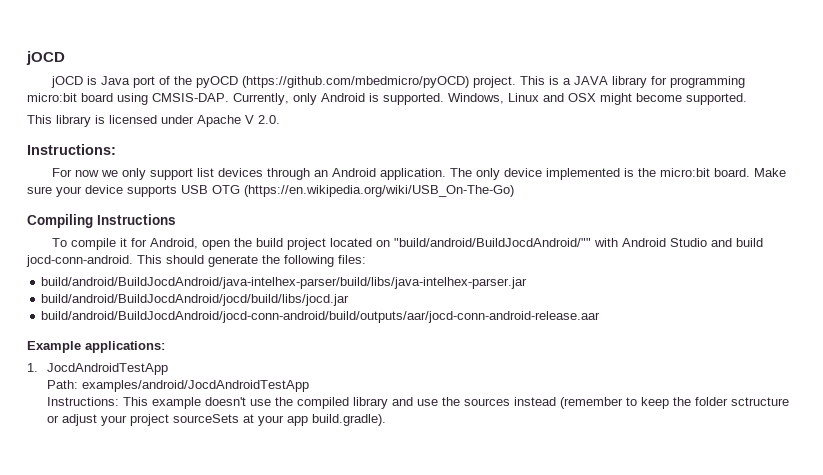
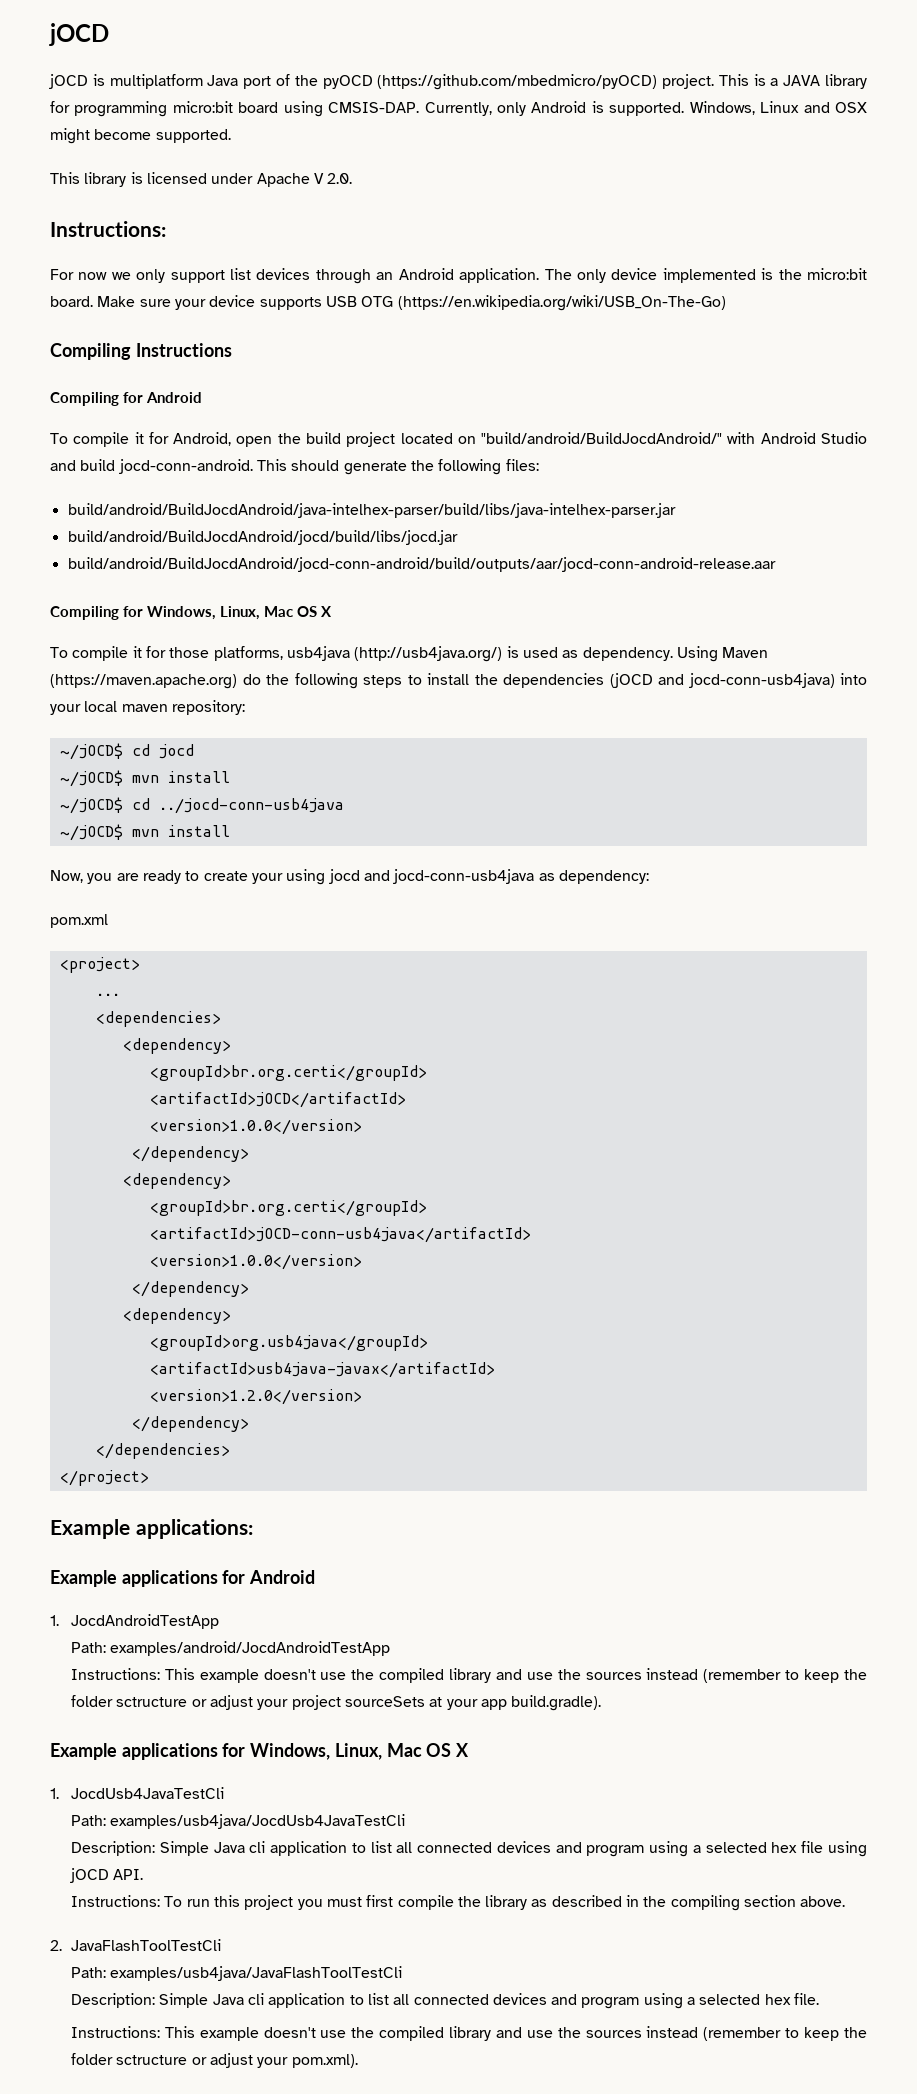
- jOCD is Java port of the pyOCD (https://github.com/mbedmicro/pyOCD) project.
+ jOCD is multiplatform Java port of the pyOCD (https://github.com/mbedmicro/pyOCD) project.
+ Compiling for Android
- To compile it for Android, open the build project located on "build/android/BuildJocdAndroid/"" with Android Studio and build jocd-conn-android.
+ To compile it for Android, open the build project located on "build/android/BuildJocdAndroid/" with Android Studio and build jocd-conn-android.
+ Compiling for Windows, Linux, Mac OS X
+ To compile it for those platforms, usb4java (http://usb4java.org/) is used as dependency. Using Maven (https://maven.apache.org) do the following steps to install the dependencies (jOCD and jocd-conn-usb4java) into your local maven repository:
+ ~/jOCD$ cd jocd
+ ~/jOCD$ mvn install
+ ~/jOCD$ cd ../jocd-conn-usb4java
+ ~/jOCD$ mvn install
+ Now, you are ready to create your using jocd and jocd-conn-usb4java as dependency:
+ pom.xml
+ <project>
+ ...
+ <dependencies>
+ <dependency>
+ <groupId>br.org.certi</groupId>
+ <artifactId>jOCD</artifactId>
+ <version>1.0.0</version>
+ </dependency>
+ <dependency>
+ <groupId>br.org.certi</groupId>
+ <artifactId>jOCD-conn-usb4java</artifactId>
+ <version>1.0.0</version>
+ </dependency>
+ <dependency>
+ <groupId>org.usb4java</groupId>
+ <artifactId>usb4java-javax</artifactId>
+ <version>1.2.0</version>
+ </dependency>
+ </dependencies>
+ </project>
  Example applications:
+ Example applications for Android
+ Example applications for Windows, Linux, Mac OS X
+ 1. JocdUsb4JavaTestCli
+ Path: examples/usb4java/JocdUsb4JavaTestCli
+ Description: Simple Java cli application to list all connected devices and program using a selected hex file using jOCD API.
+ Instructions: To run this project you must first compile the library as described in the compiling section above.
+ 2. JavaFlashToolTestCli
+ Path: examples/usb4java/JavaFlashToolTestCli
+ Description: Simple Java cli application to list all connected devices and program using a selected hex file.
+ Instructions: This example doesn't use the compiled library and use the sources instead (remember to keep the folder sctructure or adjust your pom.xml).

